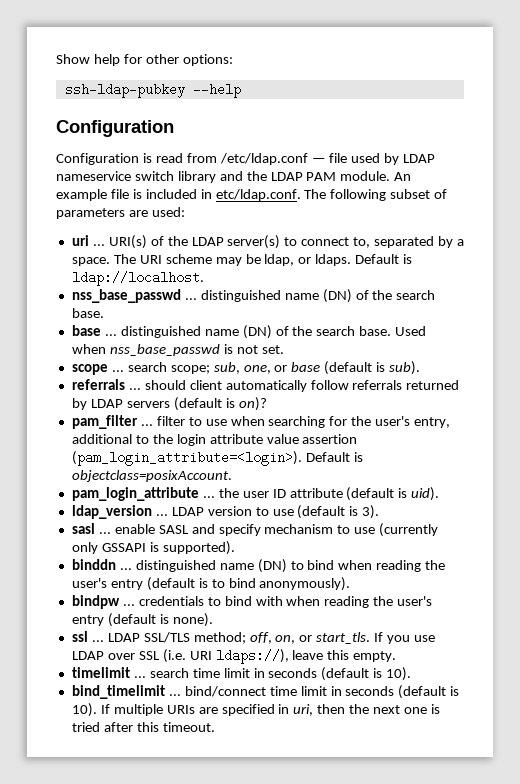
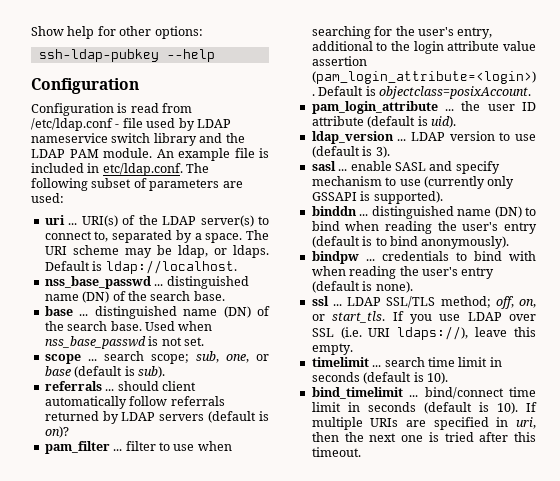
- Configuration is read from /etc/ldap.conf — file used by LDAP nameservice switch library and the LDAP PAM module.
+ Configuration is read from /etc/ldap.conf - file used by LDAP nameservice switch library and the LDAP PAM module.

